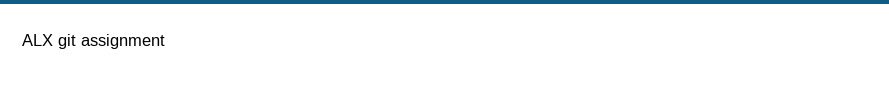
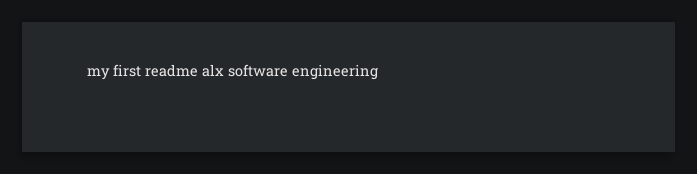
- ALX git assignment
+ my first readme alx software engineering

